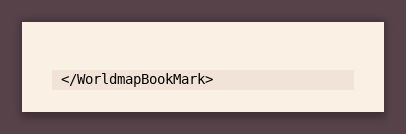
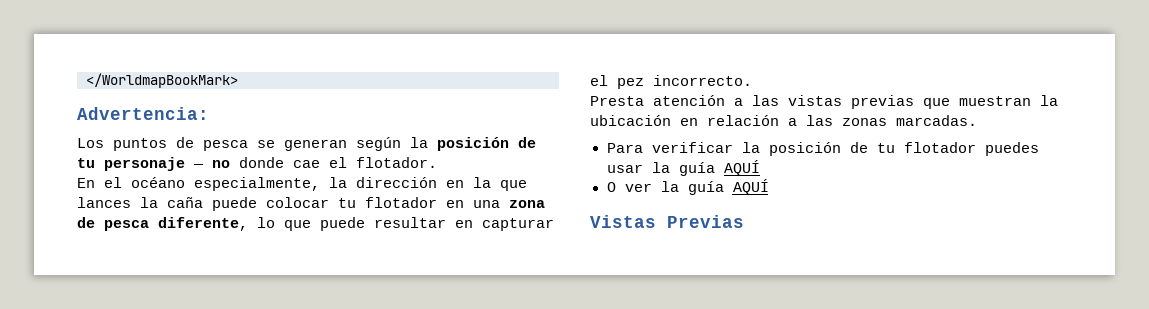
+ Advertencia:
+ Los puntos de pesca se generan según la posición de tu personaje — no donde cae el flotador.
+ En el océano especialmente, la dirección en la que lances la caña puede colocar tu flotador en una zona de pesca diferente, lo que puede resultar en capturar el pez incorrecto.
+ Presta atención a las vistas previas que muestran la ubicación en relación a las zonas marcadas.
+ Para verificar la posición de tu flotador puedes usar la guía AQUÍ
+ O ver la guía AQUÍ
+ Vistas Previas

